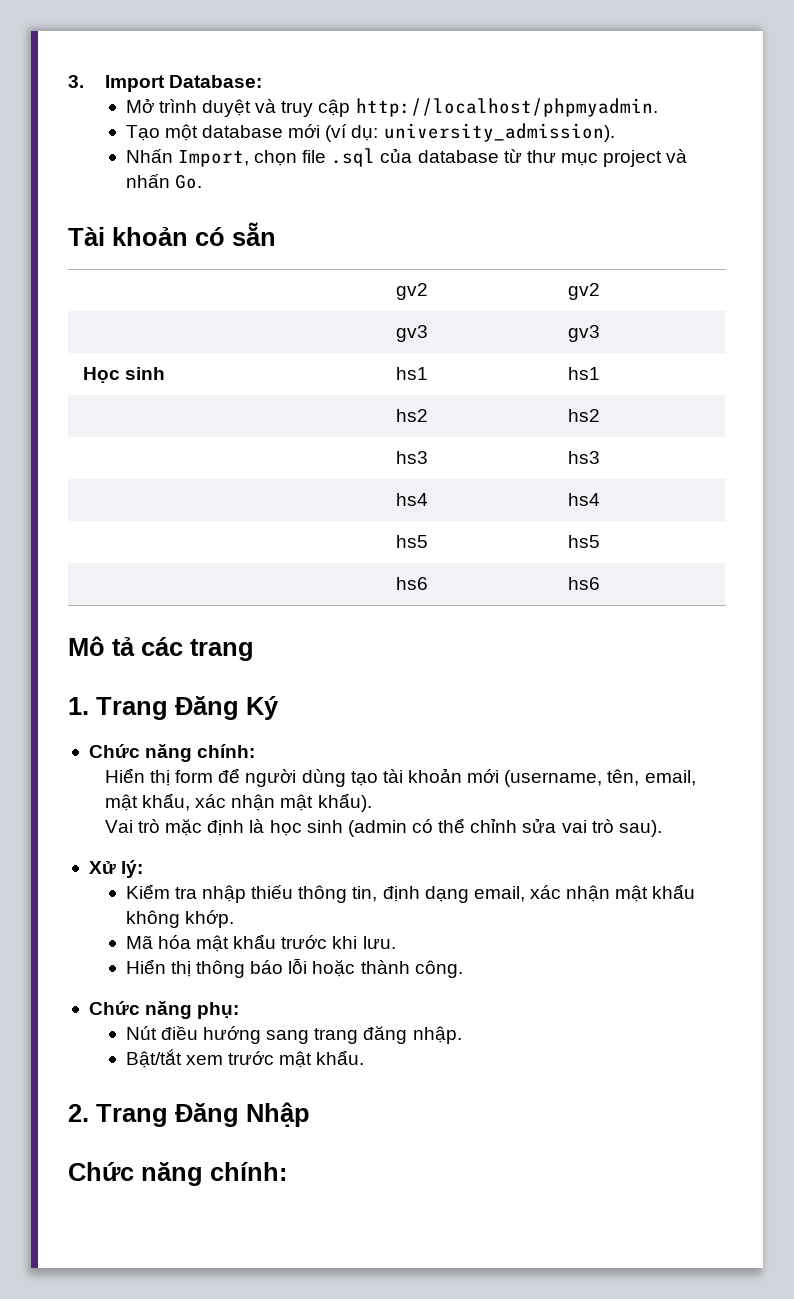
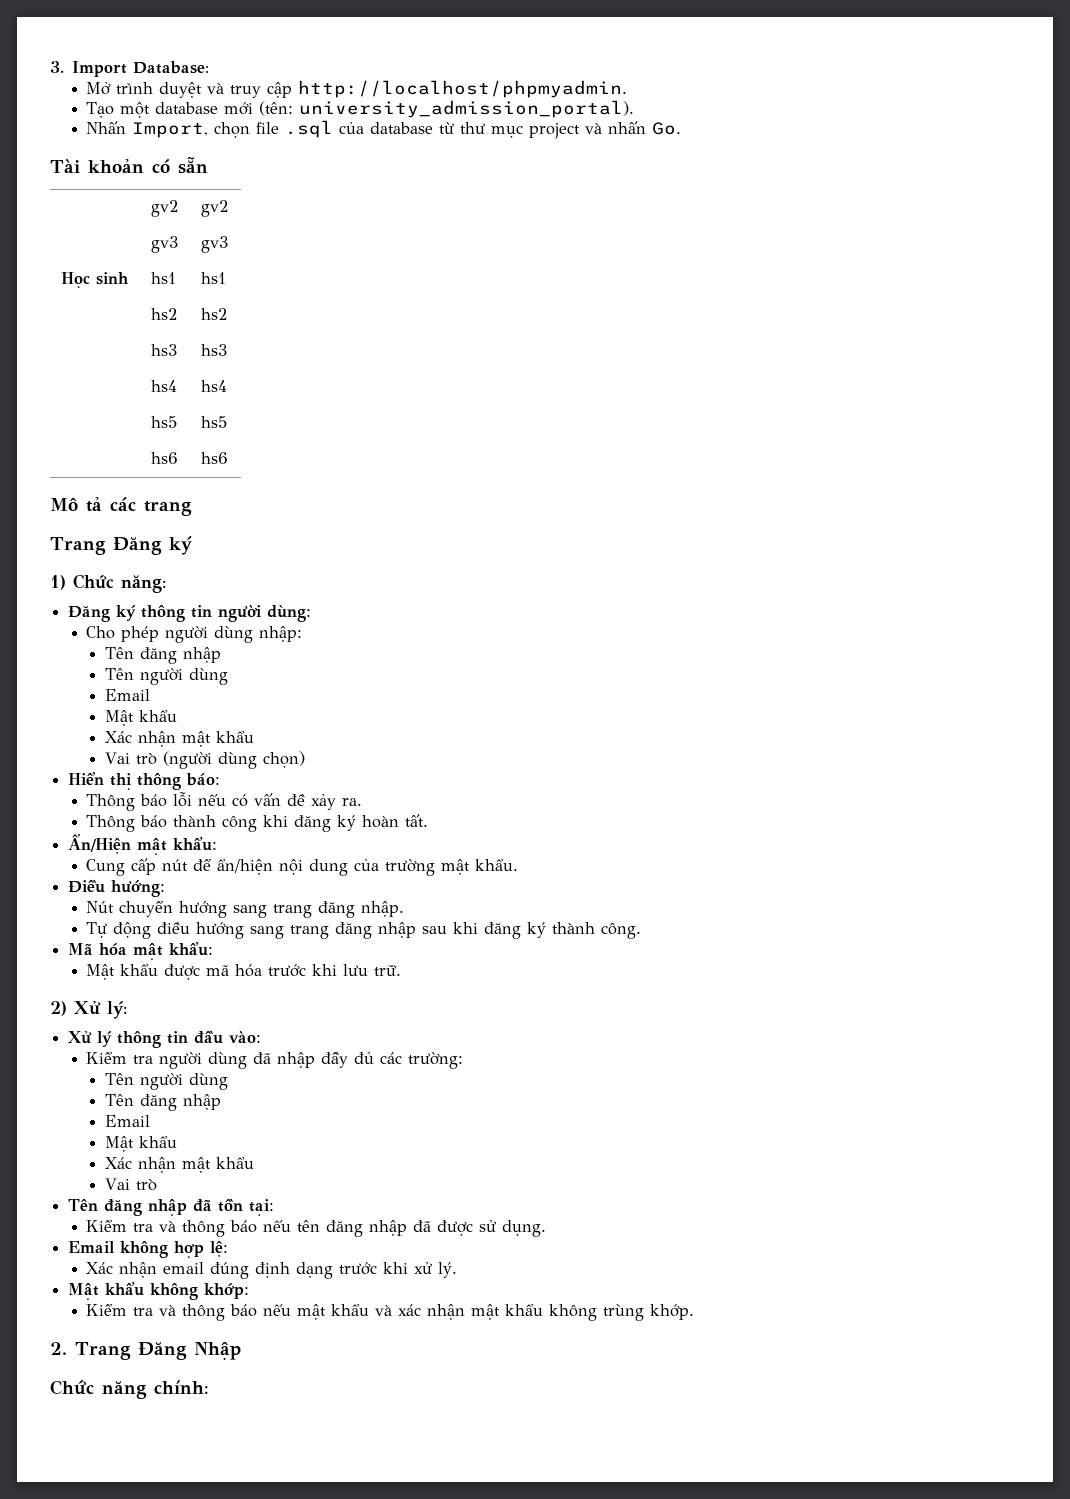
- Tạo một database mới (ví dụ: university_admission).
+ Tạo một database mới (tên: university_admission_portal).
- 1. Trang Đăng Ký
- Chức năng chính:
- Hiển thị form để người dùng tạo tài khoản mới (username, tên, email, mật khẩu, xác nhận mật khẩu).
- Vai trò mặc định là học sinh (admin có thể chỉnh sửa vai trò sau).
- Xử lý:
- Kiểm tra nhập thiếu thông tin, định dạng email, xác nhận mật khẩu không khớp.
- Mã hóa mật khẩu trước khi lưu.
- Hiển thị thông báo lỗi hoặc thành công.
- Chức năng phụ:
+ Trang Đăng ký
+ 1) Chức năng:
+ Đăng ký thông tin người dùng:
+ Cho phép người dùng nhập:
+ Tên đăng nhập
+ Tên người dùng
+ Email
+ Mật khẩu
+ Xác nhận mật khẩu
+ Vai trò (người dùng chọn)
+ Hiển thị thông báo:
+ Thông báo lỗi nếu có vấn đề xảy ra.
+ Thông báo thành công khi đăng ký hoàn tất.
+ Ẩn/Hiện mật khẩu:
+ Cung cấp nút để ẩn/hiện nội dung của trường mật khẩu.
+ Điều hướng:
- Nút điều hướng sang trang đăng nhập.
+ Nút chuyển hướng sang trang đăng nhập.
- Bật/tắt xem trước mật khẩu.
+ Tự động điều hướng sang trang đăng nhập sau khi đăng ký thành công.
+ Mã hóa mật khẩu:
+ Mật khẩu được mã hóa trước khi lưu trữ.
+ 2) Xử lý:
+ Xử lý thông tin đầu vào:
+ Kiểm tra người dùng đã nhập đầy đủ các trường:
+ Tên người dùng
+ Tên đăng nhập
+ Email
+ Mật khẩu
+ Xác nhận mật khẩu
+ Vai trò
+ Tên đăng nhập đã tồn tại:
+ Kiểm tra và thông báo nếu tên đăng nhập đã được sử dụng.
+ Email không hợp lệ:
+ Xác nhận email đúng định dạng trước khi xử lý.
+ Mật khẩu không khớp:
+ Kiểm tra và thông báo nếu mật khẩu và xác nhận mật khẩu không trùng khớp.

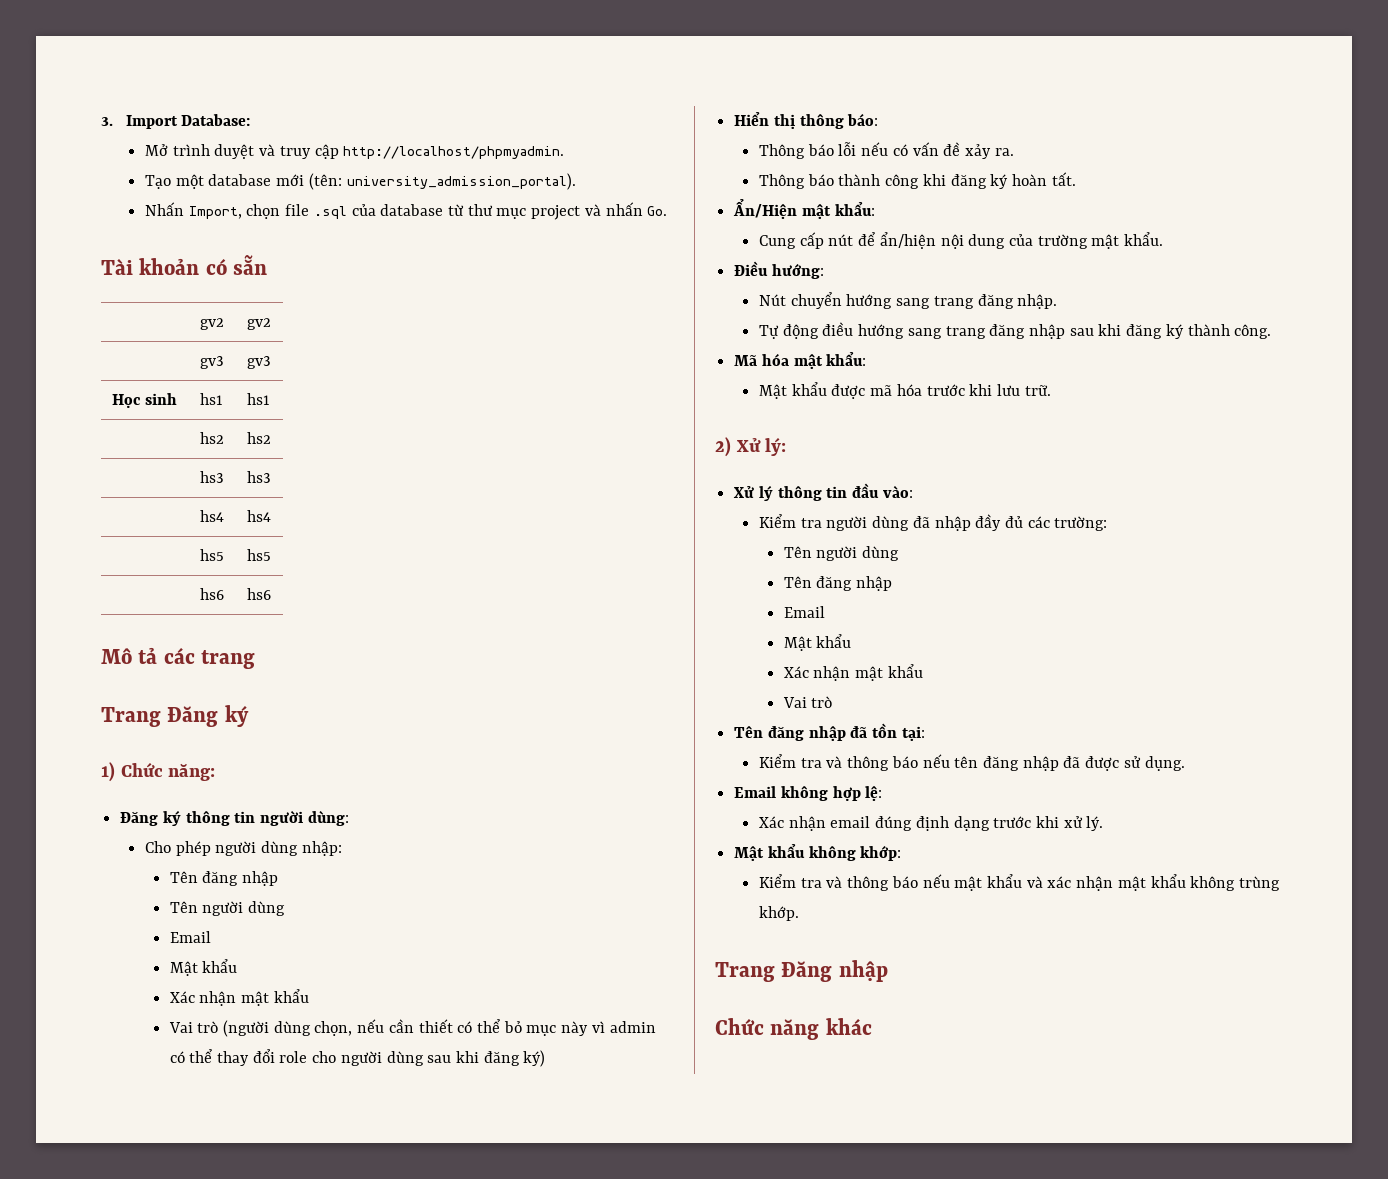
- Vai trò (người dùng chọn)
+ Vai trò (người dùng chọn, nếu cần thiết có thể bỏ mục này vì admin có thể thay đổi role cho người dùng sau khi đăng ký)
- 2. Trang Đăng Nhập
+ Trang Đăng nhập
- Chức năng chính:
+ Chức năng khác

